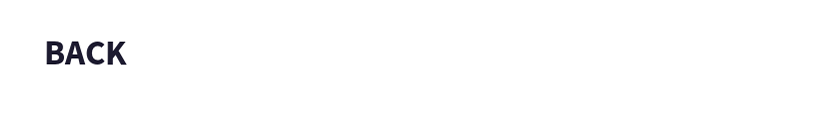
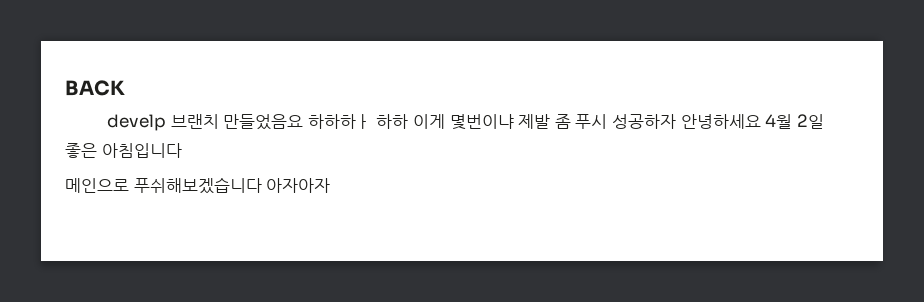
+ develp 브랜치 만들었음요 하하하ㅏ 하하 이게 몇번이냐 제발 좀 푸시 성공하자 안녕하세요 4월 2일 좋은 아침입니다
+ 메인으로 푸쉬해보겠습니다 아자아자

